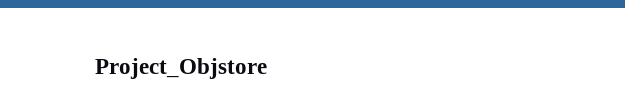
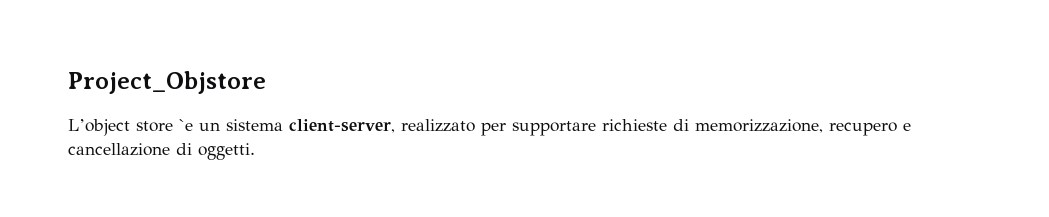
+ L’object store `e un sistema client-server, realizzato per supportare richieste di memorizzazione, recupero e cancellazione di oggetti.

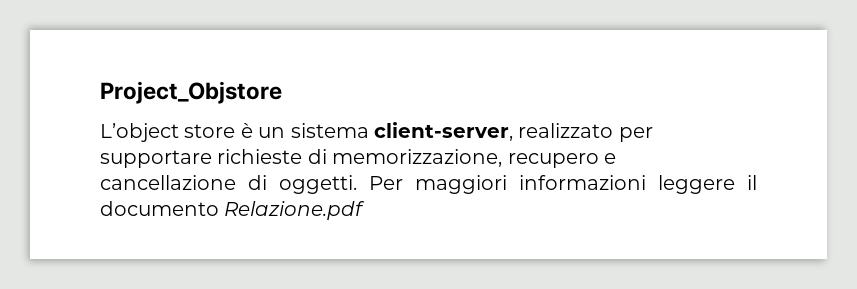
- L’object store `e un sistema client-server, realizzato per supportare richieste di memorizzazione, recupero e cancellazione di oggetti.
+ L’object store è un sistema client-server, realizzato per supportare richieste di memorizzazione, recupero e cancellazione di oggetti.
+ Per maggiori informazioni leggere il documento Relazione.pdf

